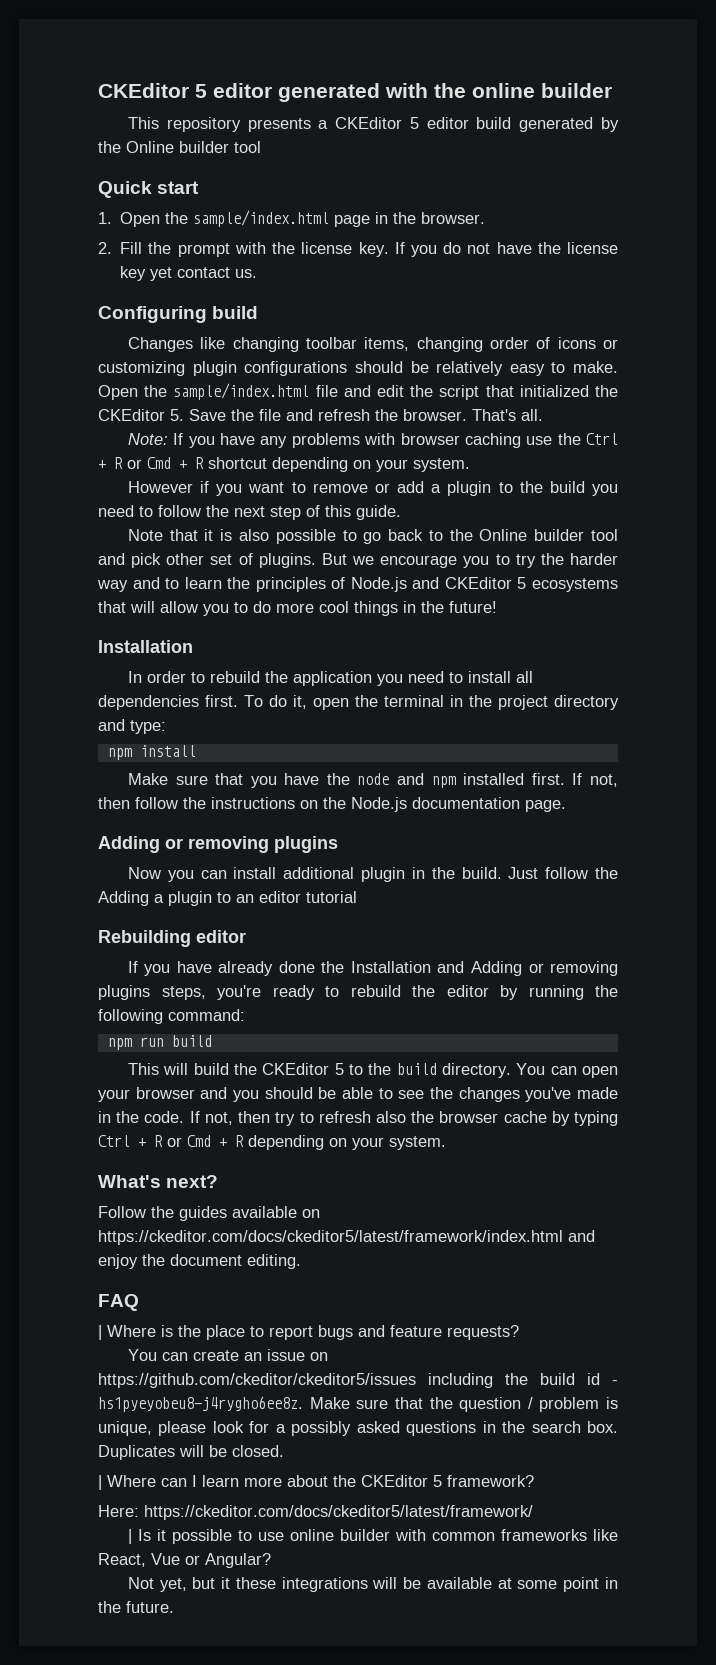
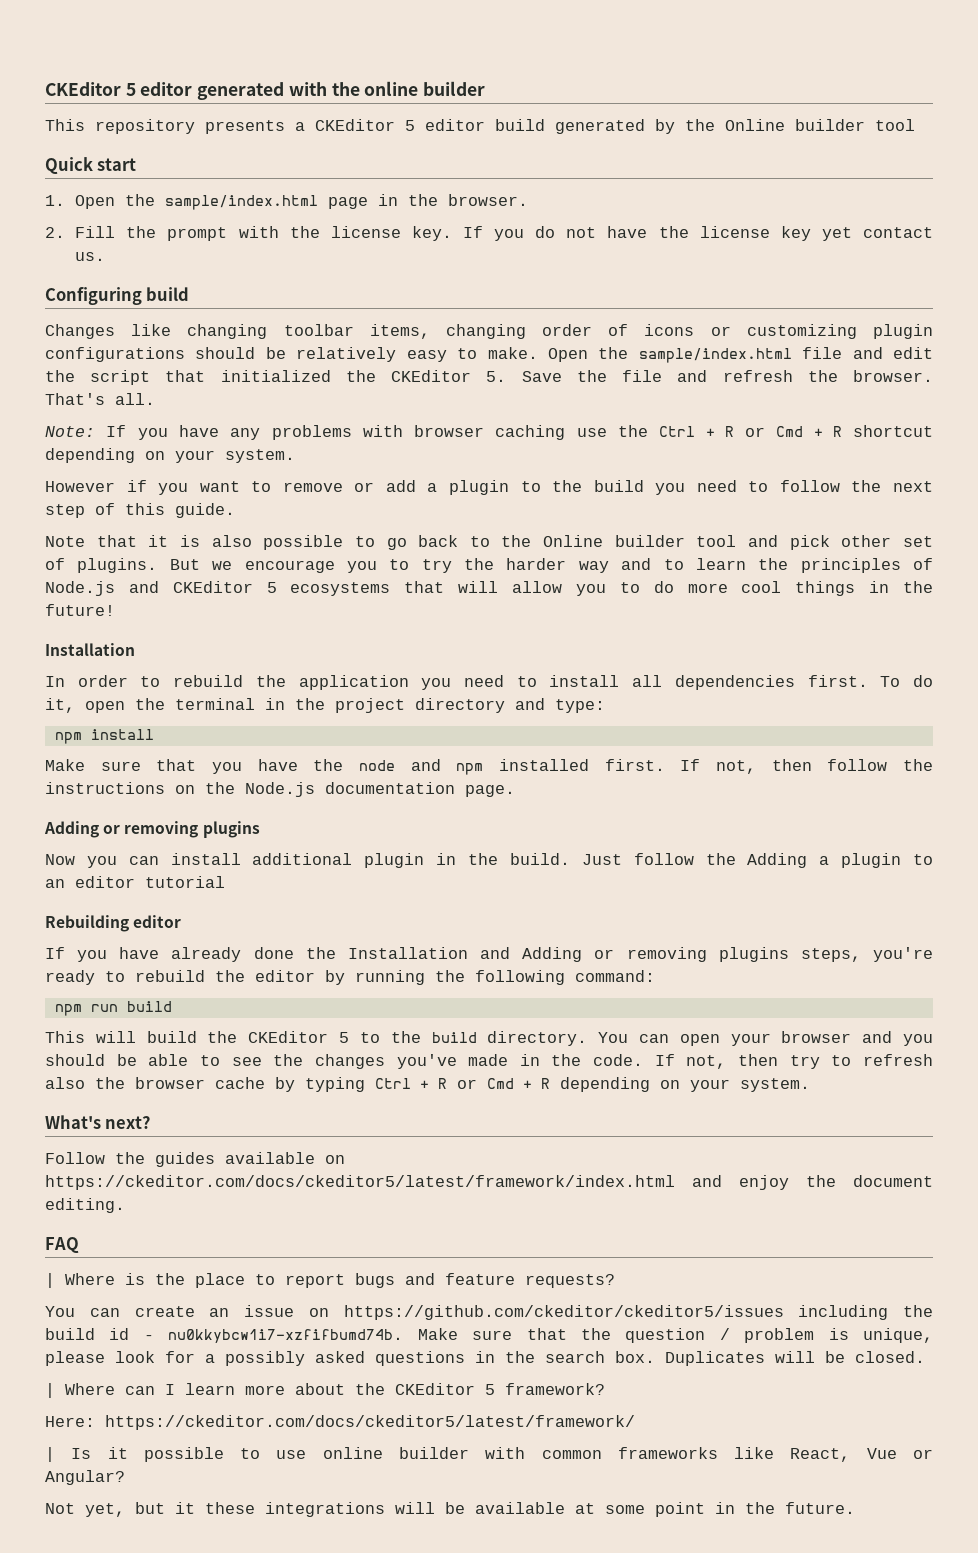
- You can create an issue on https://github.com/ckeditor/ckeditor5/issues including the build id - hs1pyeyobeu8-j4rygho6ee8z.
+ You can create an issue on https://github.com/ckeditor/ckeditor5/issues including the build id - nu0kkybcw1i7-xzfifbumd74b.

